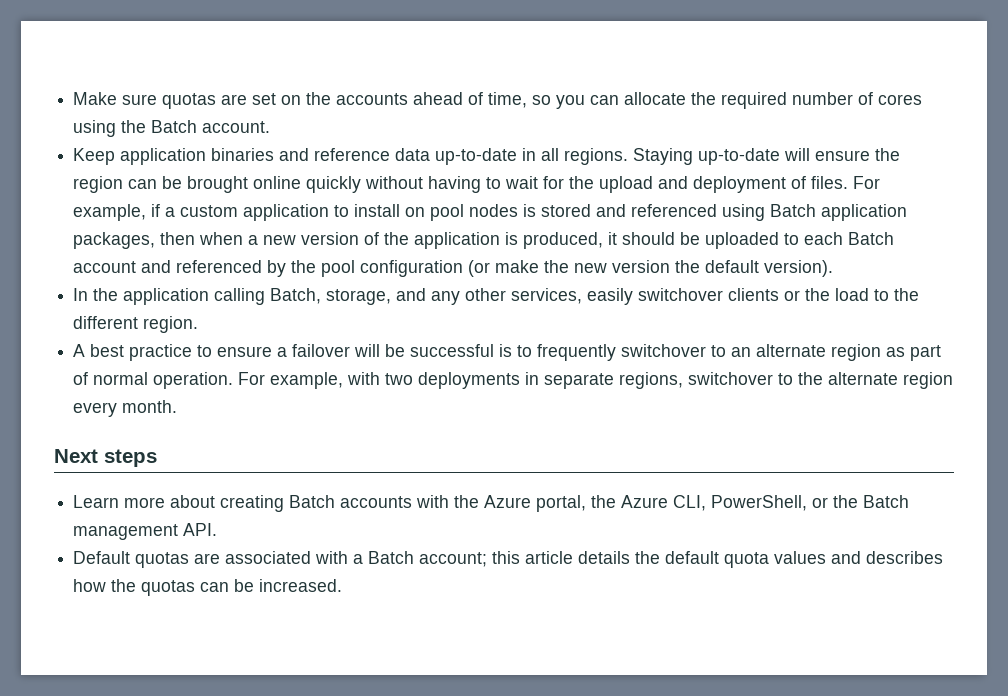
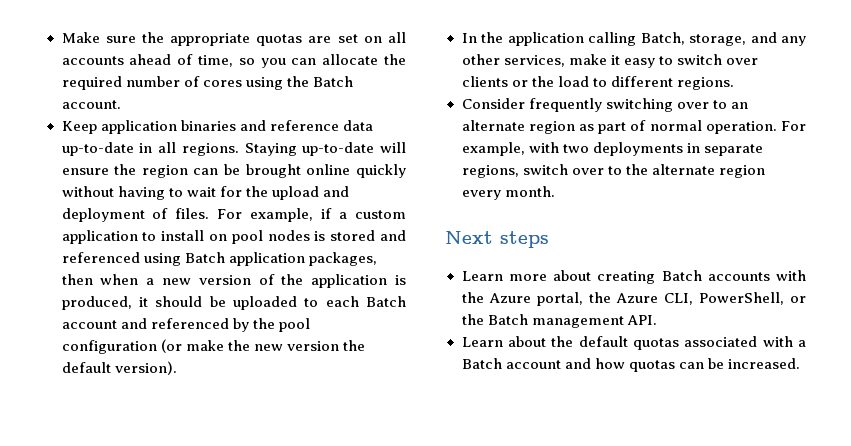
- Make sure quotas are set on the accounts ahead of time, so you can allocate the required number of cores using the Batch account.
+ Make sure the appropriate quotas are set on all accounts ahead of time, so you can allocate the required number of cores using the Batch account.
- In the application calling Batch, storage, and any other services, easily switchover clients or the load to the different region.
- A best practice to ensure a failover will be successful is to frequently switchover to an alternate region as part of normal operation.
+ In the application calling Batch, storage, and any other services, make it easy to switch over clients or the load to different regions.
+ Consider frequently switching over to an alternate region as part of normal operation.
- For example, with two deployments in separate regions, switchover to the alternate region every month.
+ For example, with two deployments in separate regions, switch over to the alternate region every month.
- Default quotas are associated with a Batch account; this article details the default quota values and describes how the quotas can be increased.
+ Learn about the default quotas associated with a Batch account and how quotas can be increased.

